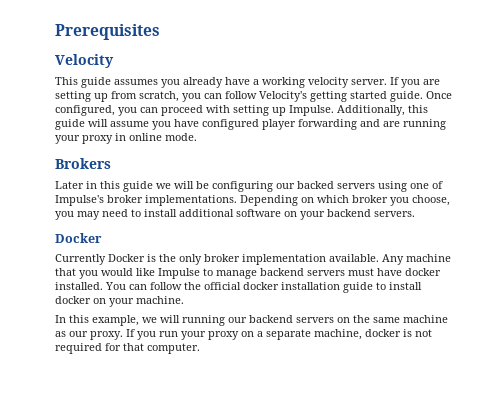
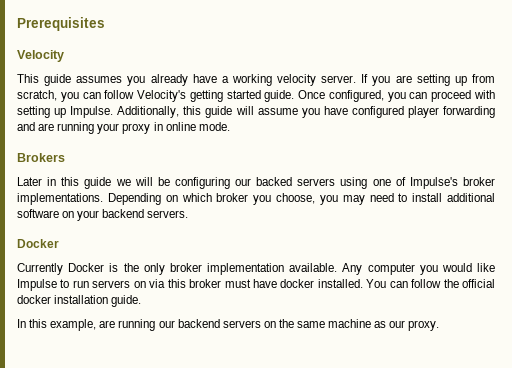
- Any machine that you would like Impulse to manage backend servers must have docker installed.
+ Any computer you would like Impulse to run servers on via this broker must have docker installed.
- You can follow the official docker installation guide to install docker on your machine.
+ You can follow the official docker installation guide.
- In this example, we will running our backend servers on the same machine as our proxy. If you run your proxy on a separate machine, docker is not required for that computer.
+ In this example, are running our backend servers on the same machine as our proxy.

